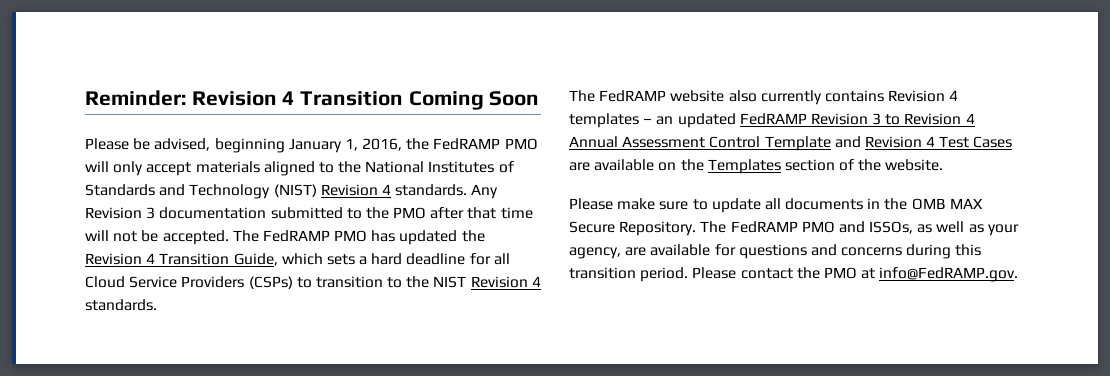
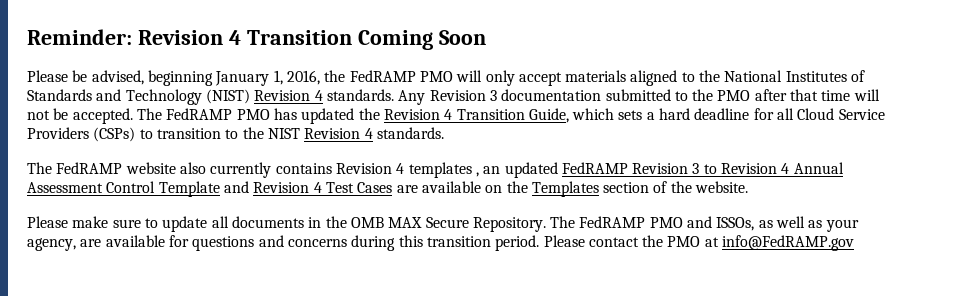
- The FedRAMP website also currently contains Revision 4 templates – an updated FedRAMP Revision 3 to Revision 4 Annual Assessment Control Template and Revision 4 Test Cases are available on the Templates section of the website.
+ The FedRAMP website also currently contains Revision 4 templates , an updated FedRAMP Revision 3 to Revision 4 Annual Assessment Control Template and Revision 4 Test Cases are available on the Templates section of the website.
- Please contact the PMO at info@FedRAMP.gov.
+ Please contact the PMO at info@FedRAMP.gov

